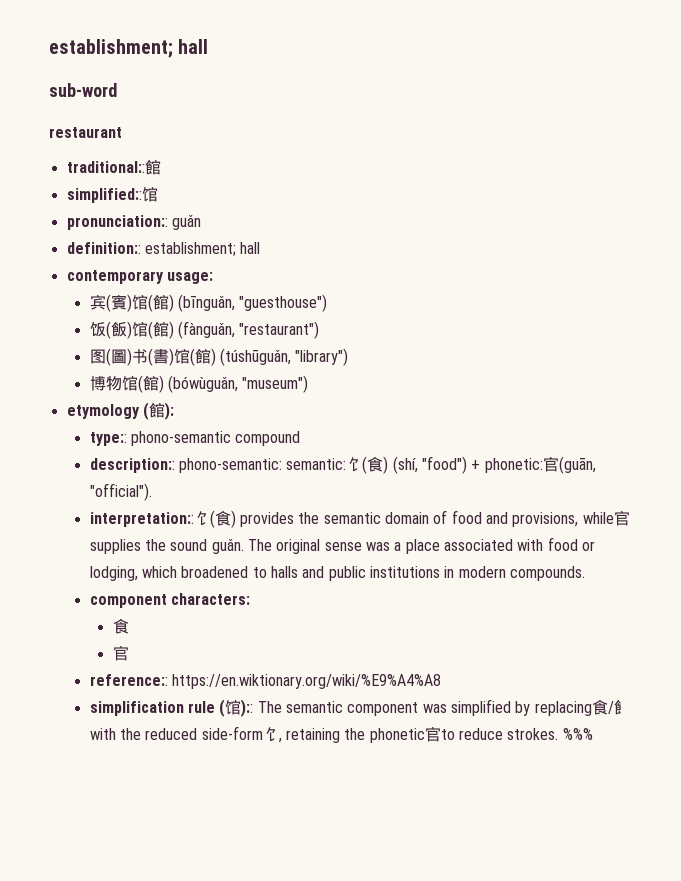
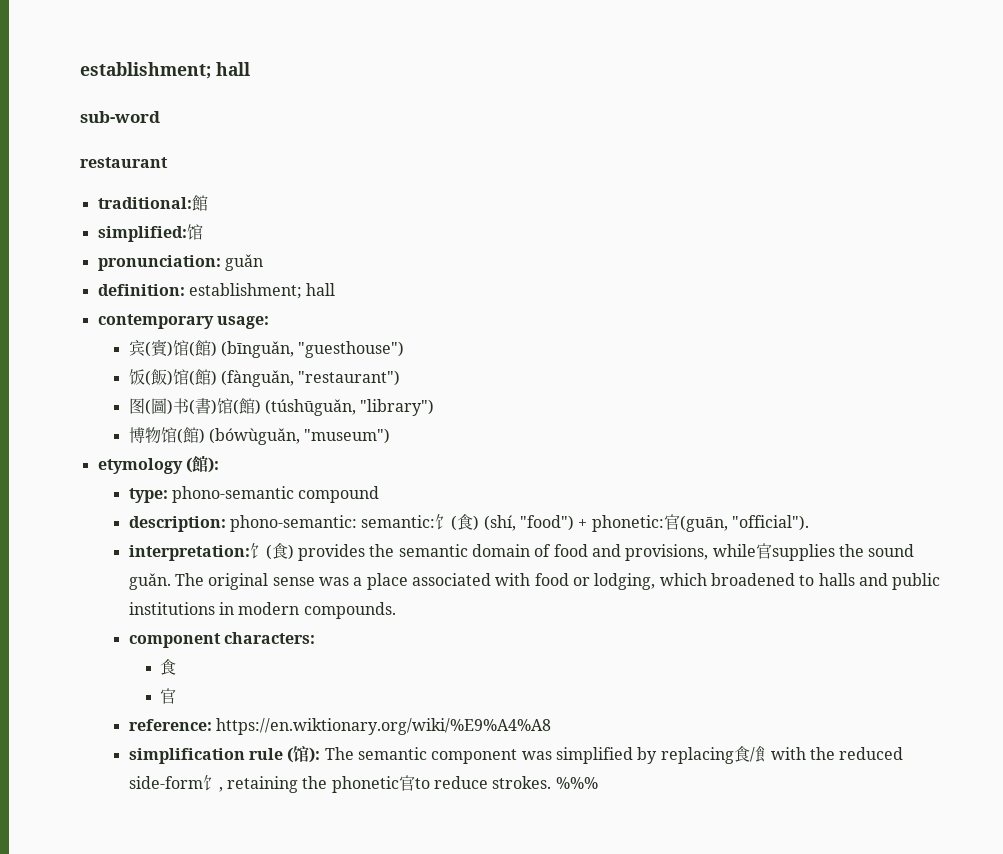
- traditional::館
+ traditional:館
- simplified::馆
+ simplified:馆
- pronunciation:: guǎn
+ pronunciation: guǎn
- definition:: establishment; hall
+ definition: establishment; hall
- type:: phono-semantic compound
+ type: phono-semantic compound
- description:: phono-semantic: semantic:饣(食) (shí, "food") + phonetic:官(guān, "official").
+ description: phono-semantic: semantic:饣(食) (shí, "food") + phonetic:官(guān, "official").
- interpretation::饣(食) provides the semantic domain of food and provisions, while官supplies the sound guǎn.
+ interpretation:饣(食) provides the semantic domain of food and provisions, while官supplies the sound guǎn.
- reference:: https://en.wiktionary.org/wiki/%E9%A4%A8
+ reference: https://en.wiktionary.org/wiki/%E9%A4%A8
- simplification rule (馆):: The semantic component was simplified by replacing食/飠with the reduced side-form饣, retaining the phonetic官to reduce strokes.
+ simplification rule (馆): The semantic component was simplified by replacing食/飠with the reduced side-form饣, retaining the phonetic官to reduce strokes.

